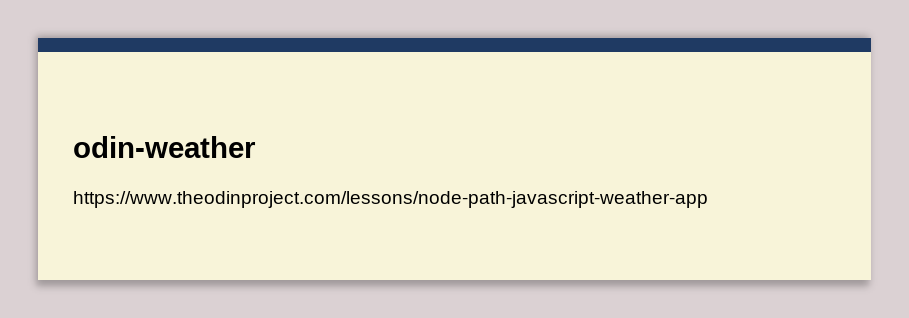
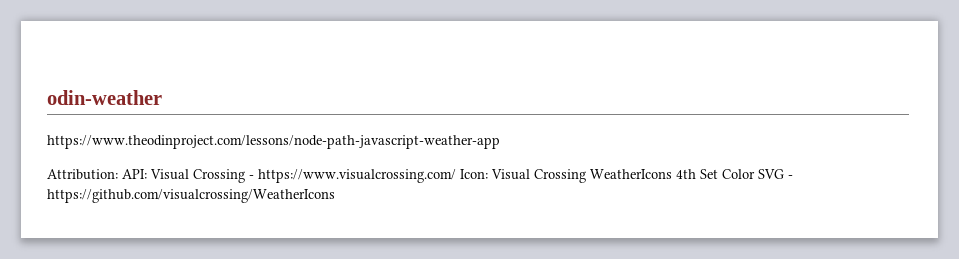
+ Attribution: API: Visual Crossing - https://www.visualcrossing.com/ Icon: Visual Crossing WeatherIcons 4th Set Color SVG - https://github.com/visualcrossing/WeatherIcons

